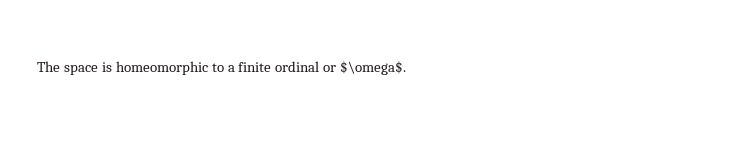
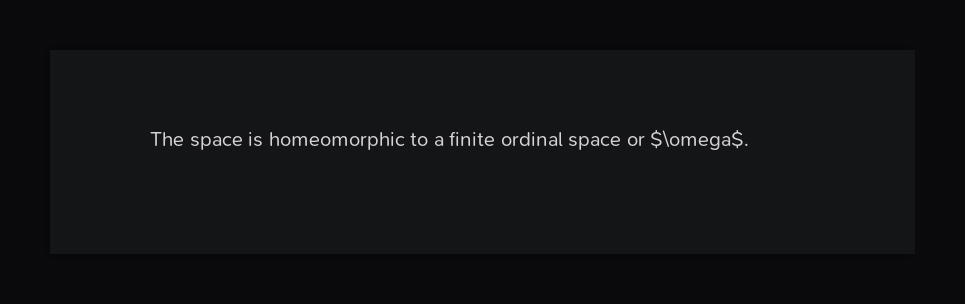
- The space is homeomorphic to a finite ordinal or $\omega$.
+ The space is homeomorphic to a finite ordinal space or $\omega$.

